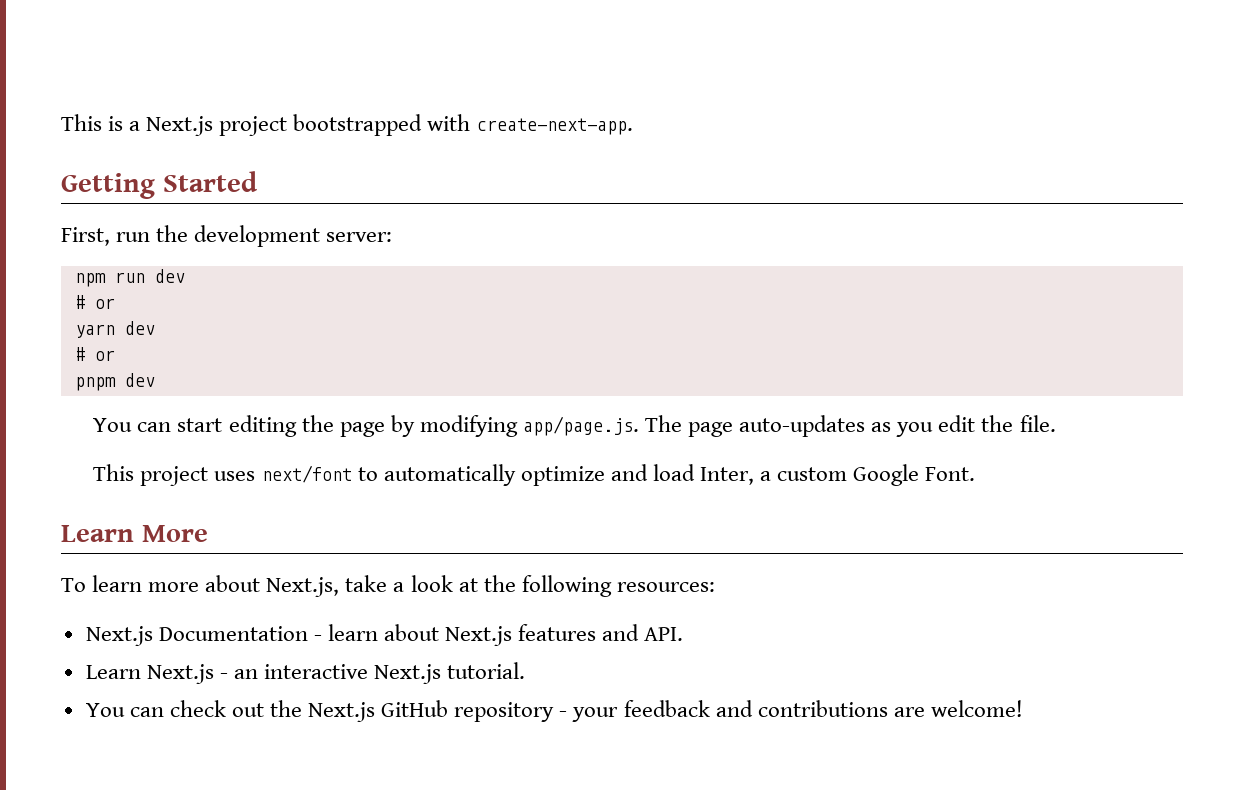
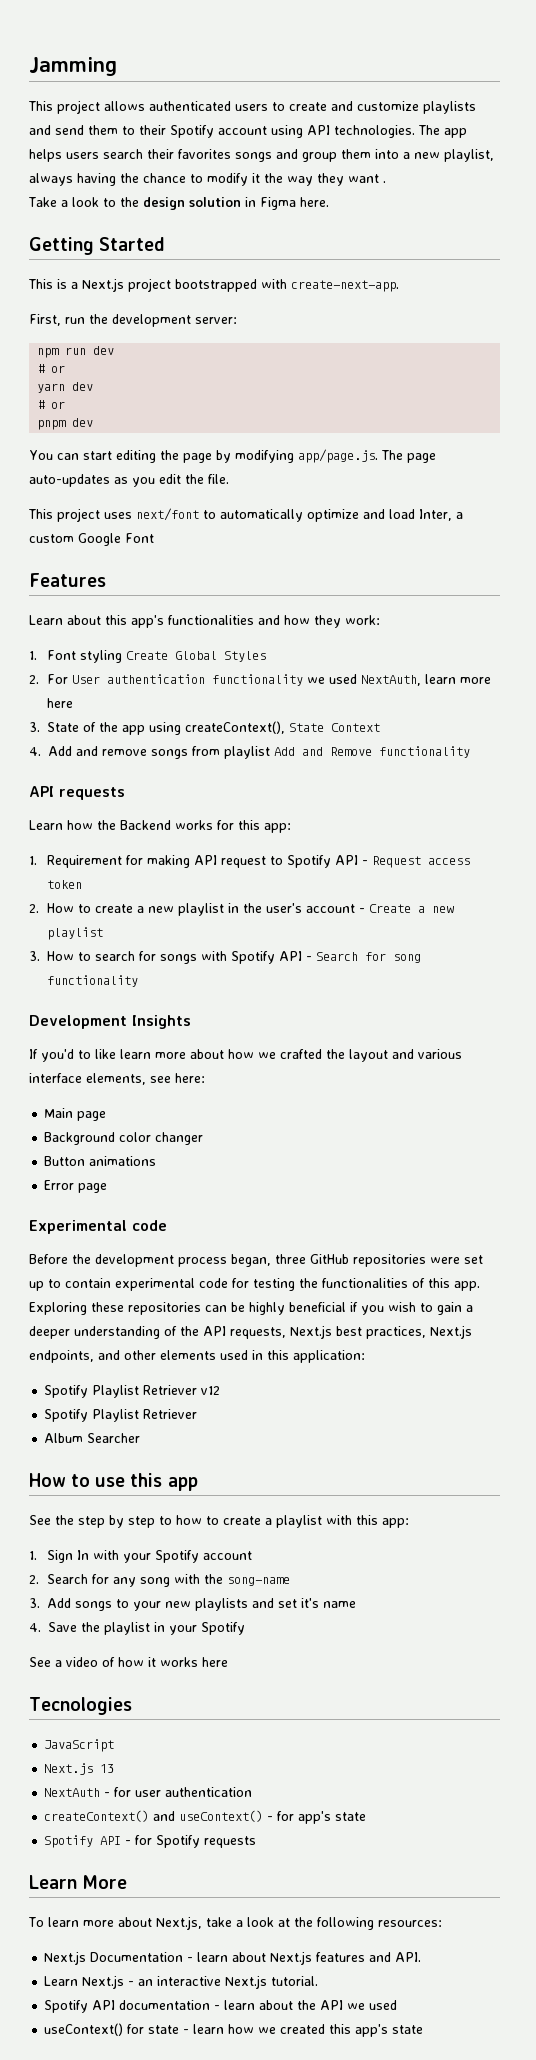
+ Jamming
+ This project allows authenticated users to create and customize playlists and send them to their Spotify account using API technologies. The app helps users search their favorites songs and group them into a new playlist, always having the chance to modify it the way they want .
+ Take a look to the design solution in Figma here.
+ Getting Started
- Getting Started
- This project uses next/font to automatically optimize and load Inter, a custom Google Font.
+ This project uses next/font to automatically optimize and load Inter, a custom Google Font
+ Features
+ Learn about this app's functionalities and how they work:
+ 1. Font styling Create Global Styles
+ 2. For User authentication functionality we used NextAuth, learn more here
+ 3. State of the app using createContext(), State Context
+ 4. Add and remove songs from playlist Add and Remove functionality
+ API requests
+ Learn how the Backend works for this app:
+ 1. Requirement for making API request to Spotify API - Request access token
+ 2. How to create a new playlist in the user's account - Create a new playlist
+ 3. How to search for songs with Spotify API - Search for song functionality
+ Development Insights
+ If you'd to like learn more about how we crafted the layout and various interface elements, see here:
+ Main page
+ Background color changer
+ Button animations
+ Error page
+ Experimental code
+ Before the development process began, three GitHub repositories were set up to contain experimental code for testing the functionalities of this app. Exploring these repositories can be highly beneficial if you wish to gain a deeper understanding of the API requests, Next.js best practices, Next.js endpoints, and other elements used in this application:
+ Spotify Playlist Retriever v12
+ Spotify Playlist Retriever
+ Album Searcher
+ How to use this app
+ See the step by step to how to create a playlist with this app:
+ 1. Sign In with your Spotify account
+ 2. Search for any song with the song-name
+ 3. Add songs to your new playlists and set it's name
+ 4. Save the playlist in your Spotify
+ See a video of how it works here
+ Tecnologies
+ JavaScript
+ Next.js 13
+ NextAuth - for user authentication
+ createContext() and useContext() - for app's state
+ Spotify API - for Spotify requests
- You can check out the Next.js GitHub repository - your feedback and contributions are welcome!
+ Spotify API documentation - learn about the API we used
+ useContext() for state - learn how we created this app's state

